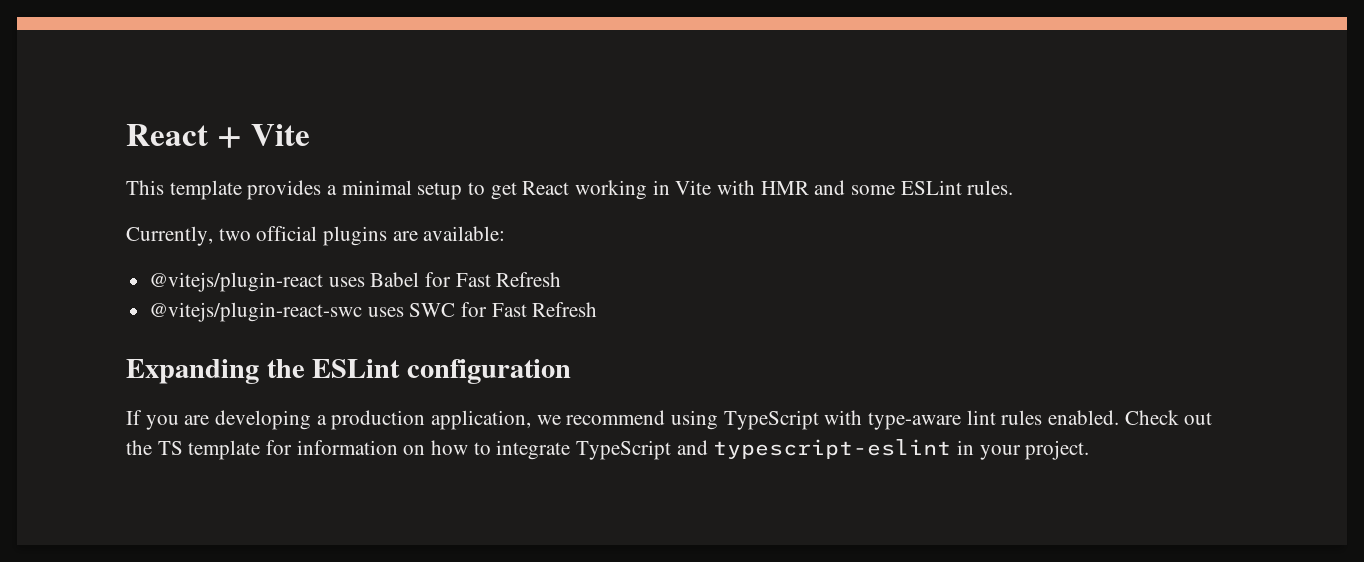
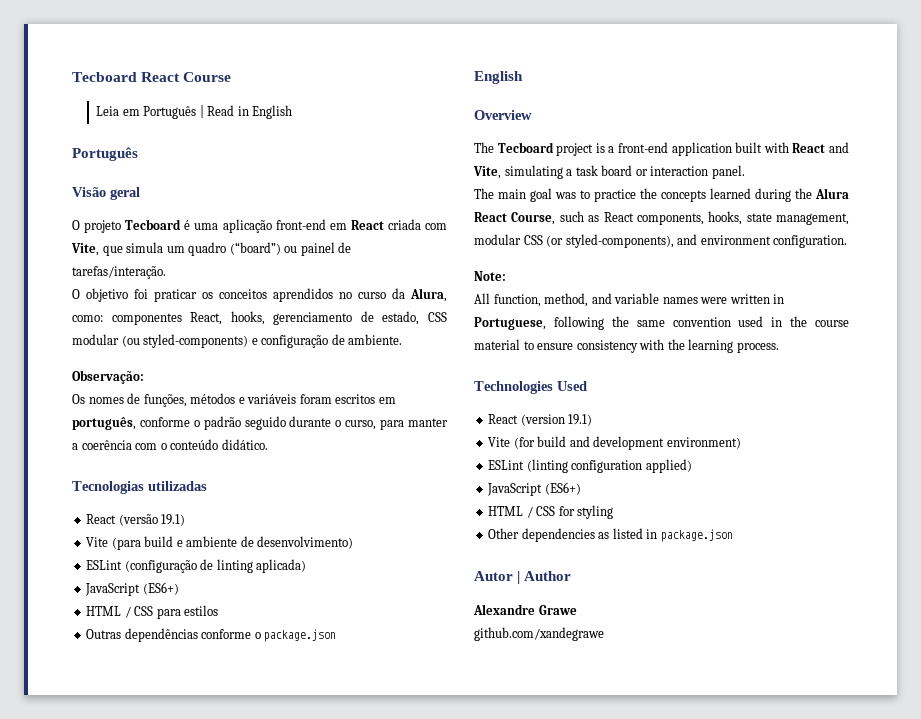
- React + Vite
- This template provides a minimal setup to get React working in Vite with HMR and some ESLint rules.
- Currently, two official plugins are available:
- @vitejs/plugin-react uses Babel for Fast Refresh
- @vitejs/plugin-react-swc uses SWC for Fast Refresh
- Expanding the ESLint configuration
- If you are developing a production application, we recommend using TypeScript with type-aware lint rules enabled. Check out the TS template for information on how to integrate TypeScript and typescript-eslint in your project.
+ Tecboard React Course
+ Leia em Português | Read in English
+ Português
+ Visão geral
+ O projeto Tecboard é uma aplicação front-end em React criada com Vite, que simula um quadro (“board”) ou painel de tarefas/interação.
+ O objetivo foi praticar os conceitos aprendidos no curso da Alura, como: componentes React, hooks, gerenciamento de estado, CSS modular (ou styled-components) e configuração de ambiente.
+ Observação:
+ Os nomes de funções, métodos e variáveis foram escritos em português, conforme o padrão seguido durante o curso, para manter a coerência com o conteúdo didático.
+ Tecnologias utilizadas
+ React (versão 19.1)
+ Vite (para build e ambiente de desenvolvimento)
+ ESLint (configuração de linting aplicada)
+ JavaScript (ES6+)
+ HTML / CSS para estilos
+ Outras dependências conforme o package.json
+ English
+ Overview
+ The Tecboard project is a front-end application built with React and Vite, simulating a task board or interaction panel.
+ The main goal was to practice the concepts learned during the Alura React Course, such as React components, hooks, state management, modular CSS (or styled-components), and environment configuration.
+ Note:
+ All function, method, and variable names were written in Portuguese, following the same convention used in the course material to ensure consistency with the learning process.
+ Technologies Used
+ React (version 19.1)
+ Vite (for build and development environment)
+ ESLint (linting configuration applied)
+ JavaScript (ES6+)
+ HTML / CSS for styling
+ Other dependencies as listed in package.json
+ Autor | Author
+ Alexandre Grawe
+ github.com/xandegrawe

